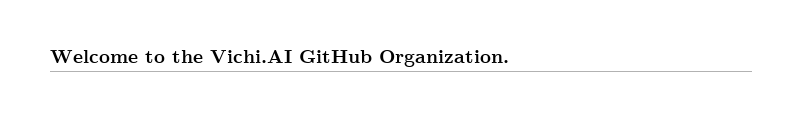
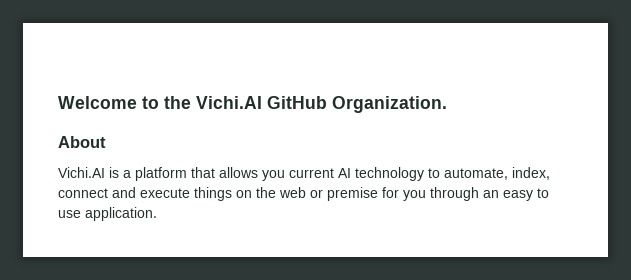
+ About
+ Vichi.AI is a platform that allows you current AI technology to automate, index, connect and execute things on the web or premise for you through an easy to use application.

